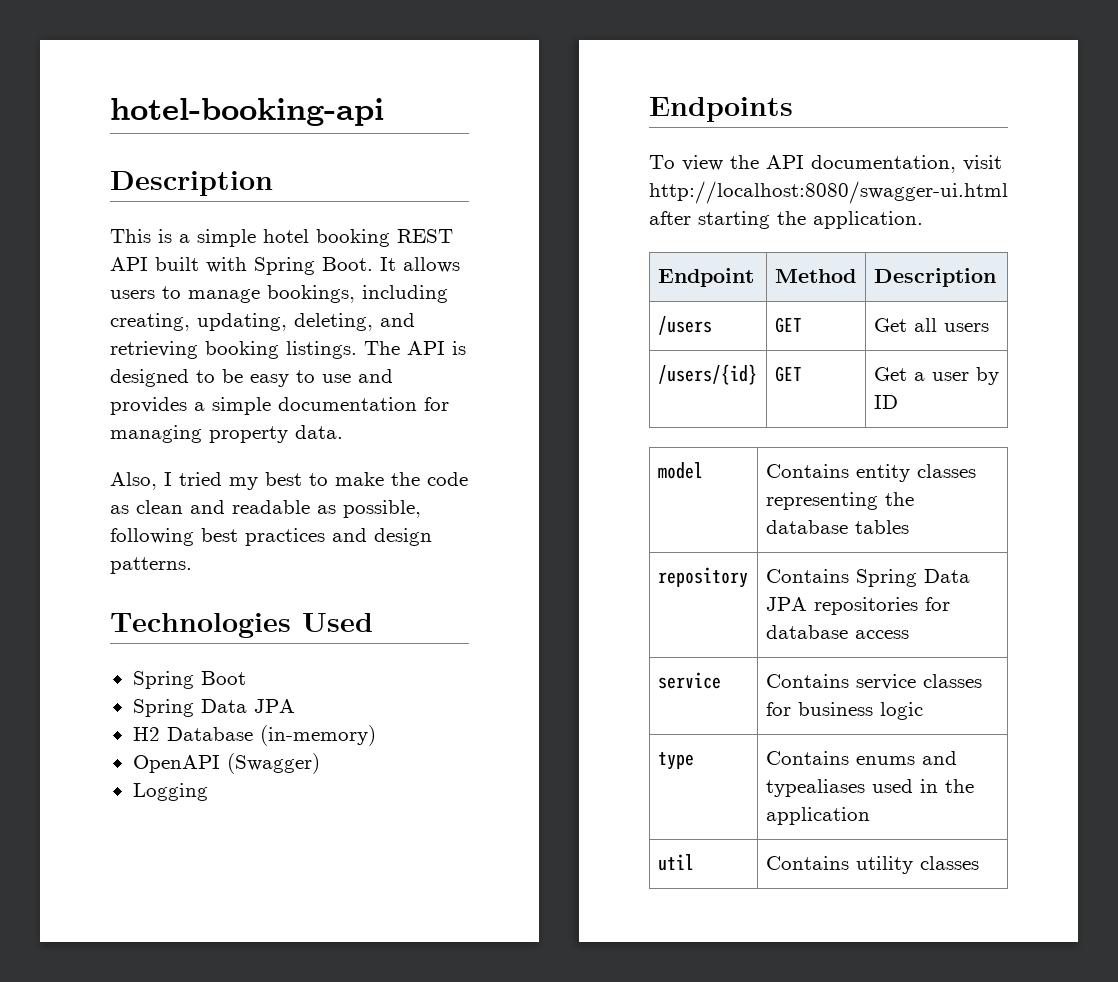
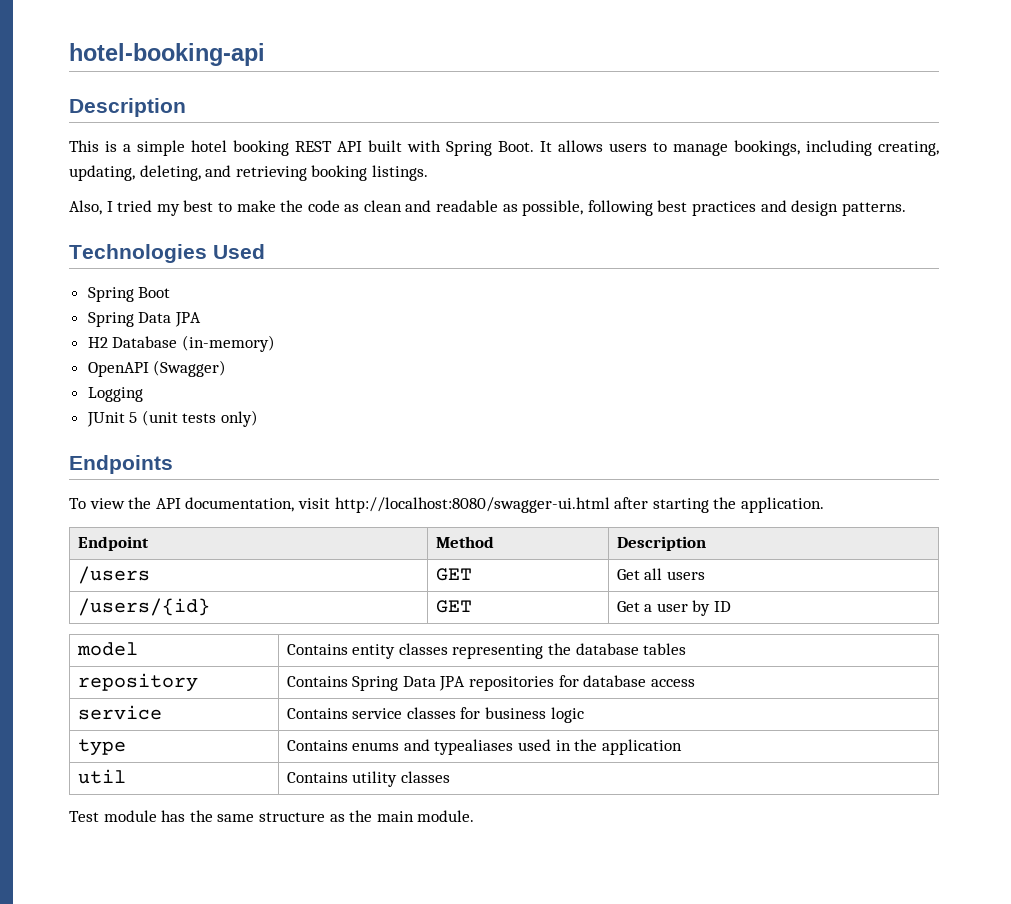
- The API is designed to be easy to use and provides a simple documentation for managing property data.
+ JUnit 5 (unit tests only)
+ Test module has the same structure as the main module.

